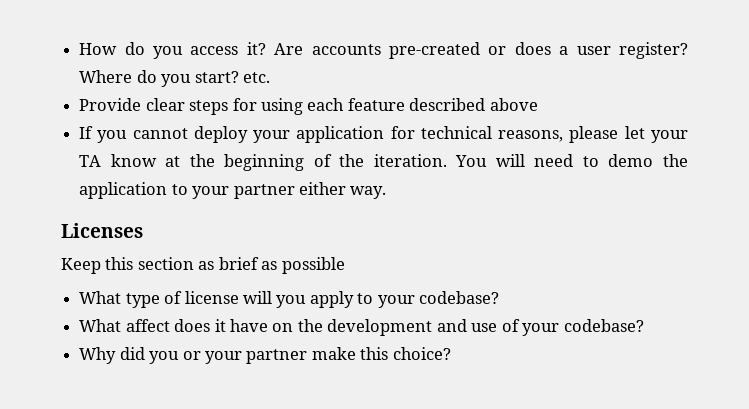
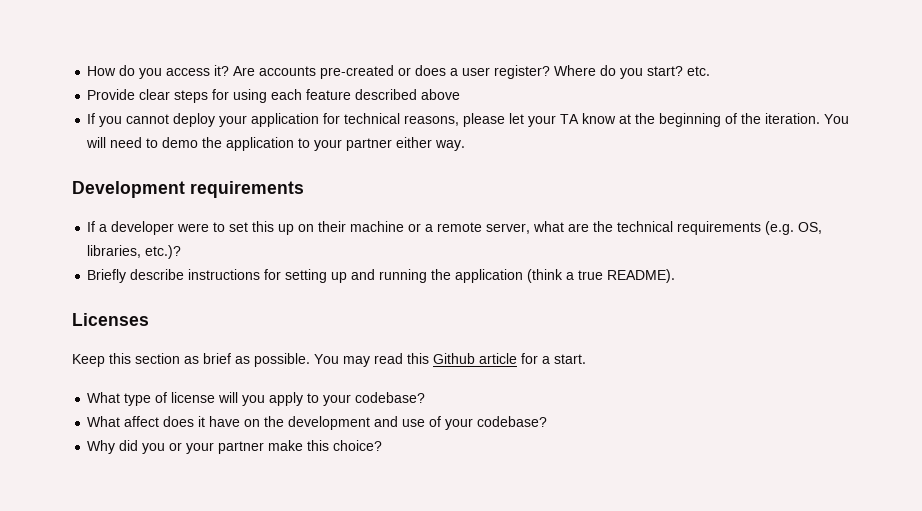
+ Development requirements
+ If a developer were to set this up on their machine or a remote server, what are the technical requirements (e.g. OS, libraries, etc.)?
+ Briefly describe instructions for setting up and running the application (think a true README).
- Keep this section as brief as possible
+ Keep this section as brief as possible. You may read this Github article for a start.

